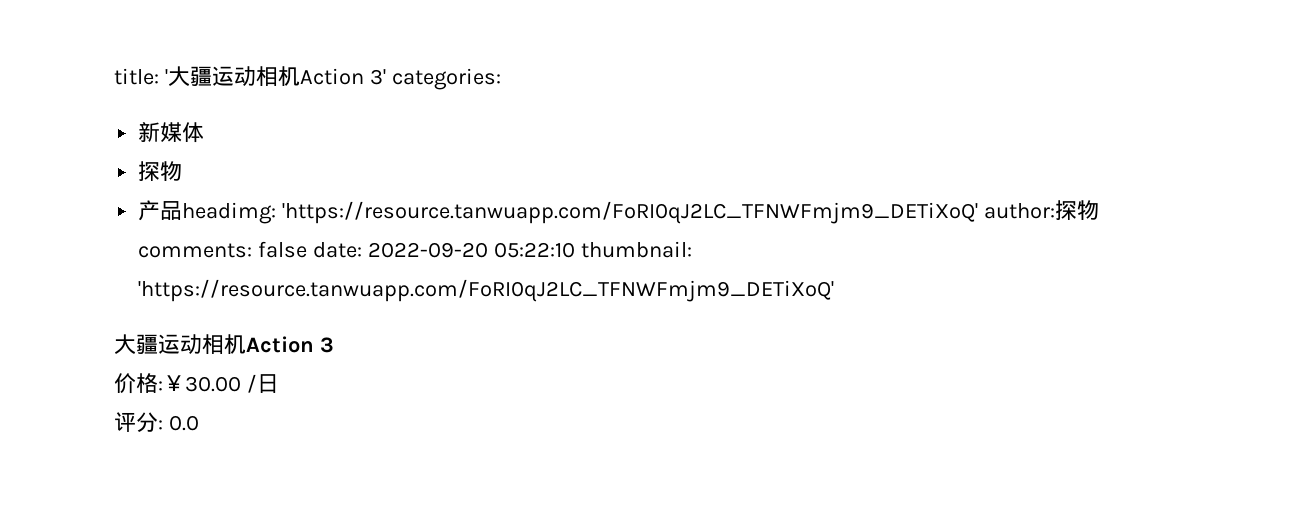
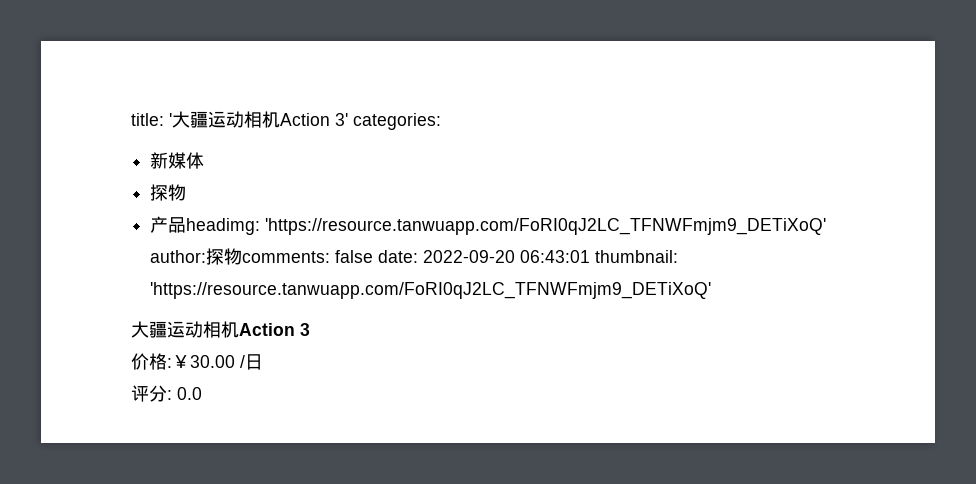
- 产品headimg: 'https://resource.tanwuapp.com/FoRI0qJ2LC_TFNWFmjm9_DETiXoQ' author:探物comments: false date: 2022-09-20 05:22:10 thumbnail: 'https://resource.tanwuapp.com/FoRI0qJ2LC_TFNWFmjm9_DETiXoQ'
+ 产品headimg: 'https://resource.tanwuapp.com/FoRI0qJ2LC_TFNWFmjm9_DETiXoQ' author:探物comments: false date: 2022-09-20 06:43:01 thumbnail: 'https://resource.tanwuapp.com/FoRI0qJ2LC_TFNWFmjm9_DETiXoQ'

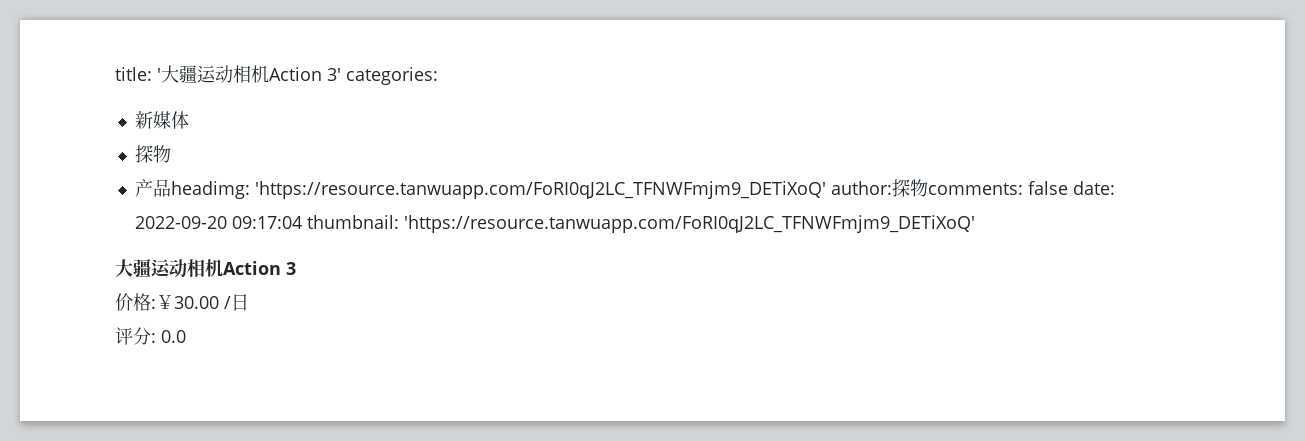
- 产品headimg: 'https://resource.tanwuapp.com/FoRI0qJ2LC_TFNWFmjm9_DETiXoQ' author:探物comments: false date: 2022-09-20 06:43:01 thumbnail: 'https://resource.tanwuapp.com/FoRI0qJ2LC_TFNWFmjm9_DETiXoQ'
+ 产品headimg: 'https://resource.tanwuapp.com/FoRI0qJ2LC_TFNWFmjm9_DETiXoQ' author:探物comments: false date: 2022-09-20 09:17:04 thumbnail: 'https://resource.tanwuapp.com/FoRI0qJ2LC_TFNWFmjm9_DETiXoQ'

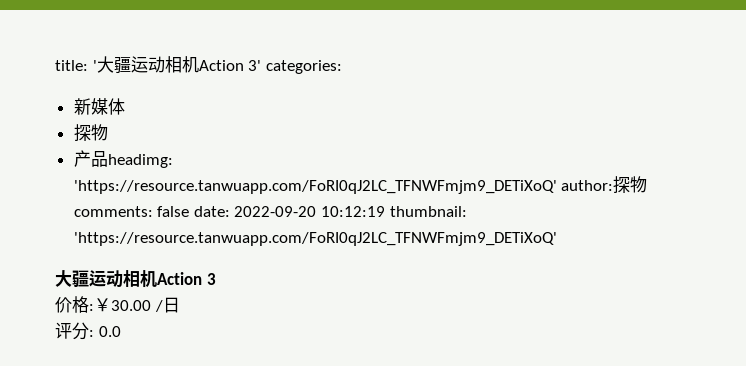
- 产品headimg: 'https://resource.tanwuapp.com/FoRI0qJ2LC_TFNWFmjm9_DETiXoQ' author:探物comments: false date: 2022-09-20 09:17:04 thumbnail: 'https://resource.tanwuapp.com/FoRI0qJ2LC_TFNWFmjm9_DETiXoQ'
+ 产品headimg: 'https://resource.tanwuapp.com/FoRI0qJ2LC_TFNWFmjm9_DETiXoQ' author:探物comments: false date: 2022-09-20 10:12:19 thumbnail: 'https://resource.tanwuapp.com/FoRI0qJ2LC_TFNWFmjm9_DETiXoQ'

